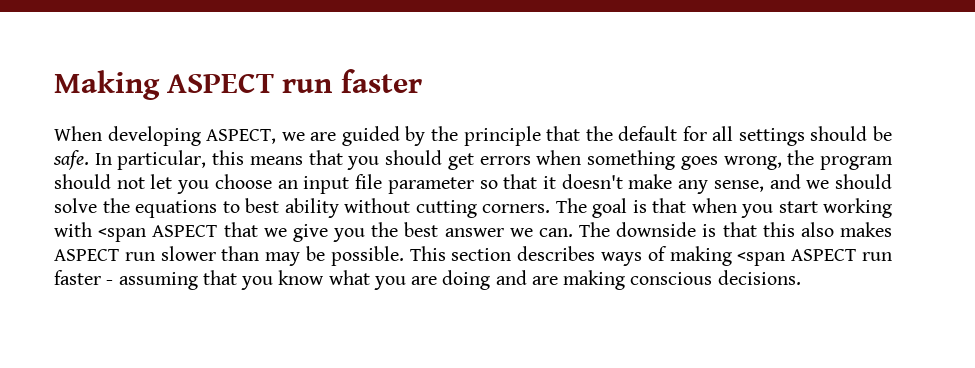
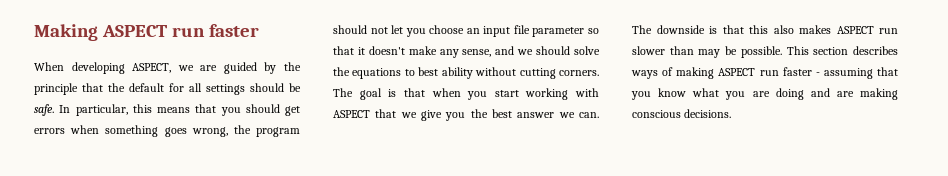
- The goal is that when you start working with <span ASPECT that we give you the best answer we can.
+ The goal is that when you start working with ASPECT that we give you the best answer we can.
- This section describes ways of making <span ASPECT run faster - assuming that you know what you are doing and are making conscious decisions.
+ This section describes ways of making ASPECT run faster - assuming that you know what you are doing and are making conscious decisions.

